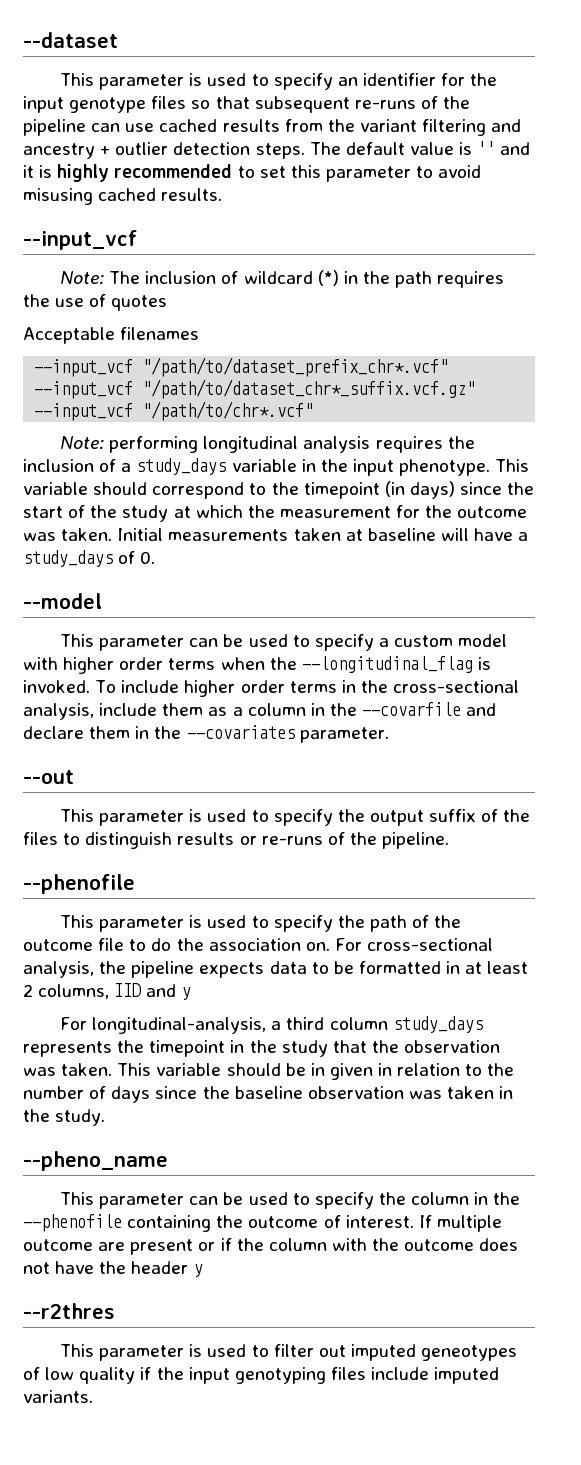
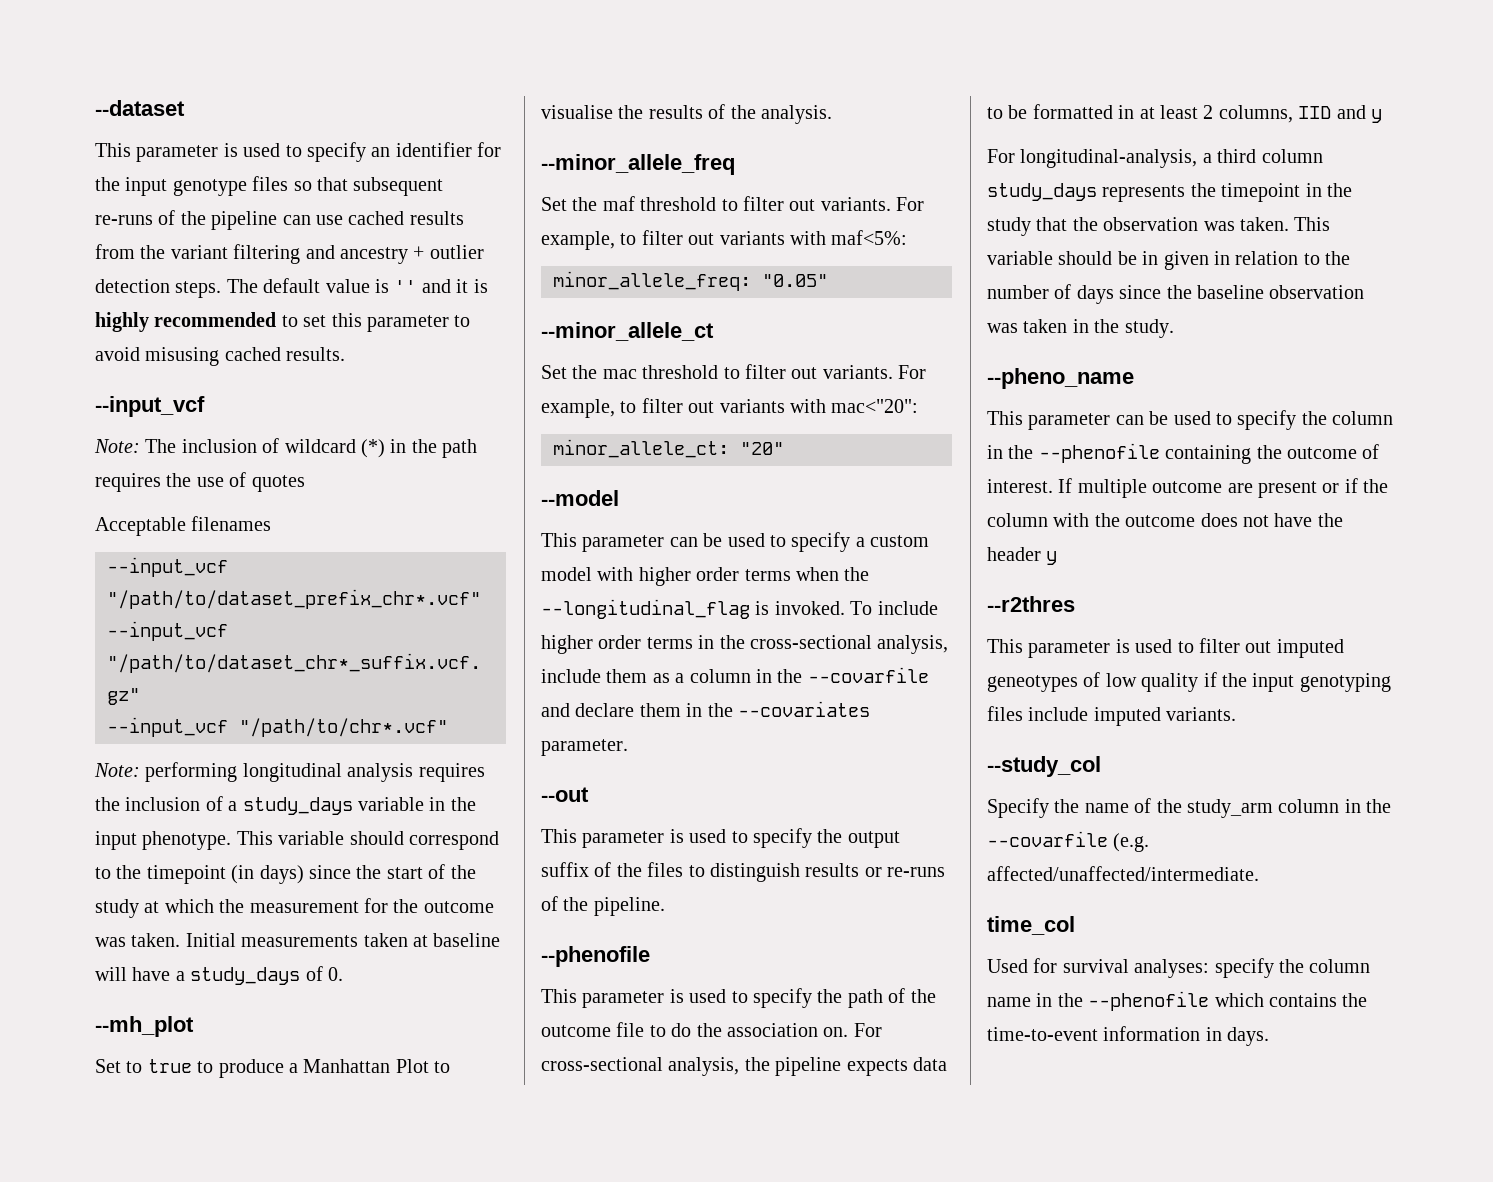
+ --mh_plot
+ Set to true to produce a Manhattan Plot to visualise the results of the analysis.
+ --minor_allele_freq
+ Set the maf threshold to filter out variants. For example, to filter out variants with maf<5%:
+ minor_allele_freq: "0.05"
+ --minor_allele_ct
+ Set the mac threshold to filter out variants. For example, to filter out variants with mac<"20":
+ minor_allele_ct: "20"
+ --study_col
+ Specify the name of the study_arm column in the --covarfile (e.g. affected/unaffected/intermediate.
+ time_col
+ Used for survival analyses: specify the column name in the --phenofile which contains the time-to-event information in days.

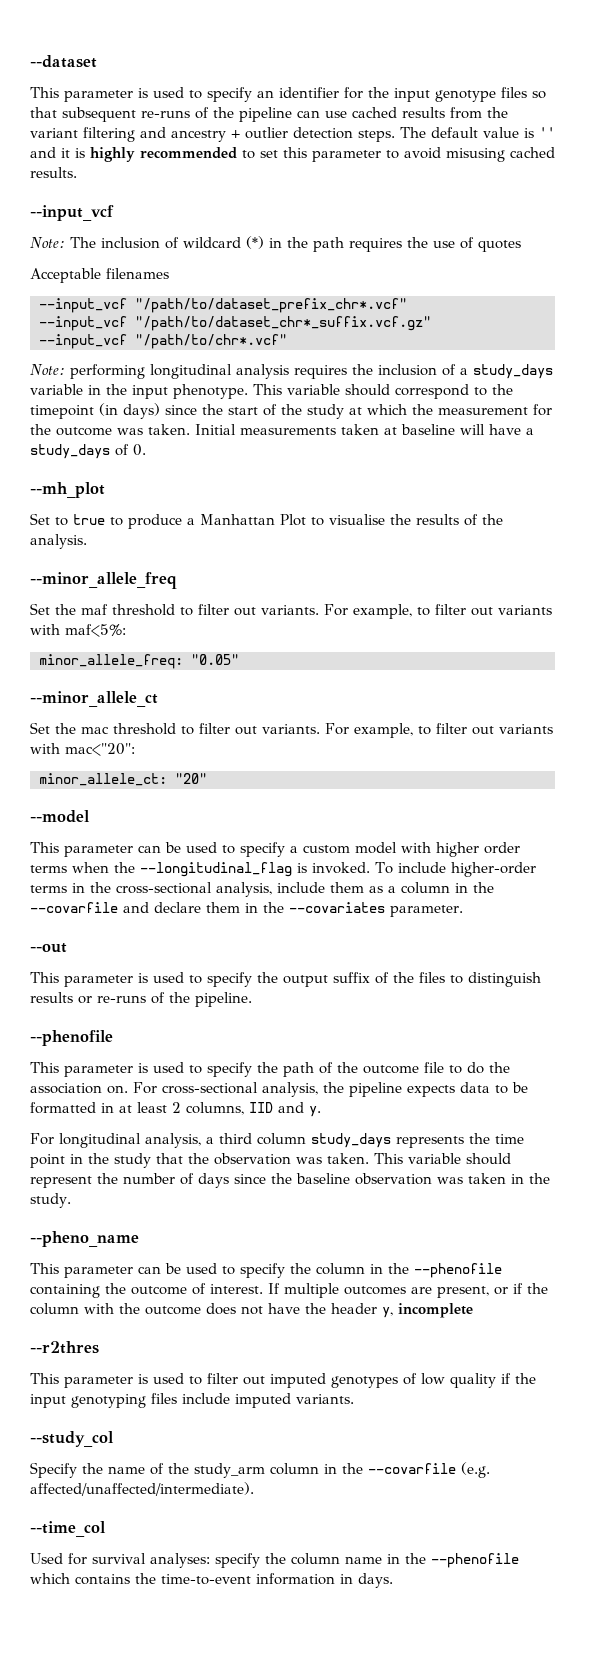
- To include higher order terms in the cross-sectional analysis, include them as a column in the --covarfile and declare them in the --covariates parameter.
+ To include higher-order terms in the cross-sectional analysis, include them as a column in the --covarfile and declare them in the --covariates parameter.
- For cross-sectional analysis, the pipeline expects data to be formatted in at least 2 columns, IID and y
- For longitudinal-analysis, a third column study_days represents the timepoint in the study that the observation was taken.
+ For cross-sectional analysis, the pipeline expects data to be formatted in at least 2 columns, IID and y.
+ For longitudinal analysis, a third column study_days represents the time point in the study that the observation was taken.
- This variable should be in given in relation to the number of days since the baseline observation was taken in the study.
+ This variable should represent the number of days since the baseline observation was taken in the study.
- If multiple outcome are present or if the column with the outcome does not have the header y
+ If multiple outcomes are present, or if the column with the outcome does not have the header y, incomplete
- This parameter is used to filter out imputed geneotypes of low quality if the input genotyping files include imputed variants.
+ This parameter is used to filter out imputed genotypes of low quality if the input genotyping files include imputed variants.
- Specify the name of the study_arm column in the --covarfile (e.g. affected/unaffected/intermediate.
- time_col
+ Specify the name of the study_arm column in the --covarfile (e.g. affected/unaffected/intermediate).
+ --time_col

